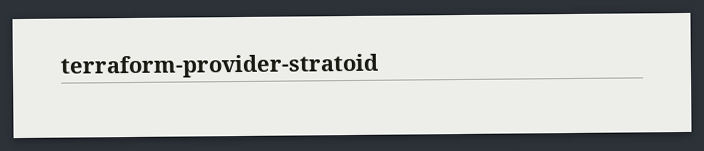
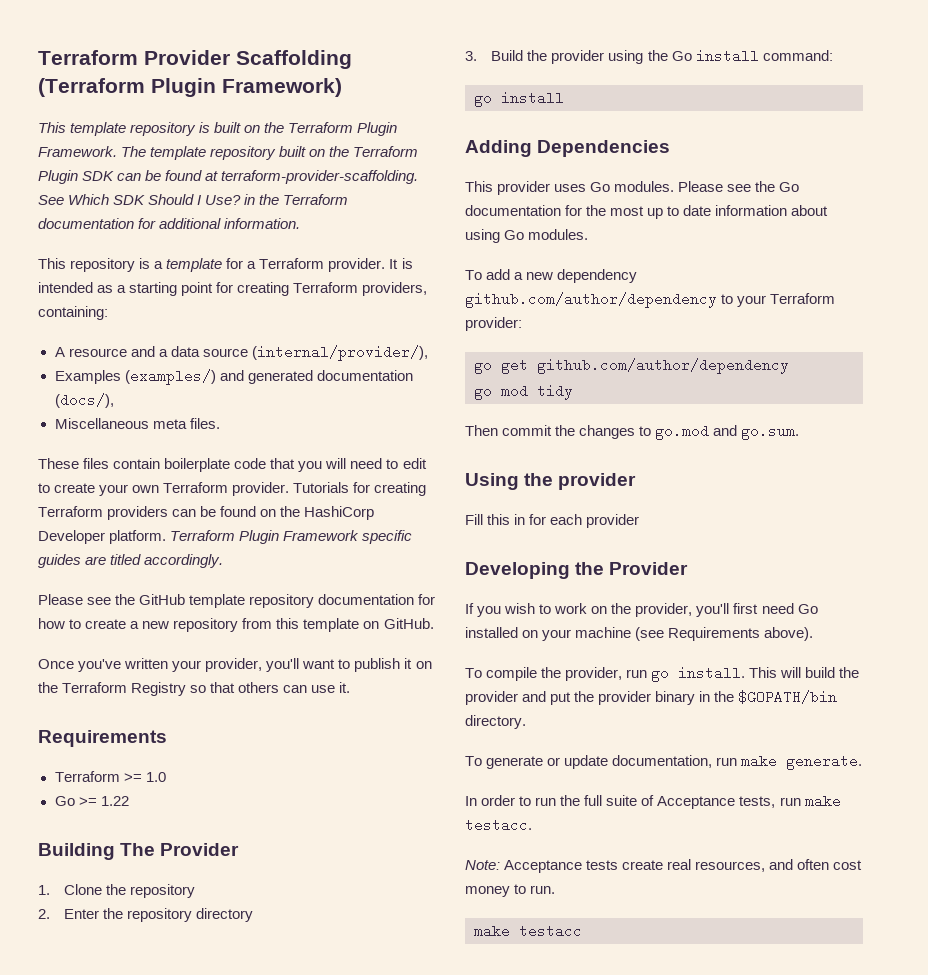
- terraform-provider-stratoid
+ Terraform Provider Scaffolding (Terraform Plugin Framework)
+ This template repository is built on the Terraform Plugin Framework. The template repository built on the Terraform Plugin SDK can be found at terraform-provider-scaffolding. See Which SDK Should I Use? in the Terraform documentation for additional information.
+ This repository is a template for a Terraform provider. It is intended as a starting point for creating Terraform providers, containing:
+ A resource and a data source (internal/provider/),
+ Examples (examples/) and generated documentation (docs/),
+ Miscellaneous meta files.
+ These files contain boilerplate code that you will need to edit to create your own Terraform provider. Tutorials for creating Terraform providers can be found on the HashiCorp Developer platform. Terraform Plugin Framework specific guides are titled accordingly.
+ Please see the GitHub template repository documentation for how to create a new repository from this template on GitHub.
+ Once you've written your provider, you'll want to publish it on the Terraform Registry so that others can use it.
+ Requirements
+ Terraform >= 1.0
+ Go >= 1.22
+ Building The Provider
+ 1. Clone the repository
+ 2. Enter the repository directory
+ 3. Build the provider using the Go install command:
+ go install
+ Adding Dependencies
+ This provider uses Go modules. Please see the Go documentation for the most up to date information about using Go modules.
+ To add a new dependency github.com/author/dependency to your Terraform provider:
+ go get github.com/author/dependency
+ go mod tidy
+ Then commit the changes to go.mod and go.sum.
+ Using the provider
+ Fill this in for each provider
+ Developing the Provider
+ If you wish to work on the provider, you'll first need Go installed on your machine (see Requirements above).
+ To compile the provider, run go install. This will build the provider and put the provider binary in the $GOPATH/bin directory.
+ To generate or update documentation, run make generate.
+ In order to run the full suite of Acceptance tests, run make testacc.
+ Note: Acceptance tests create real resources, and often cost money to run.
+ make testacc

